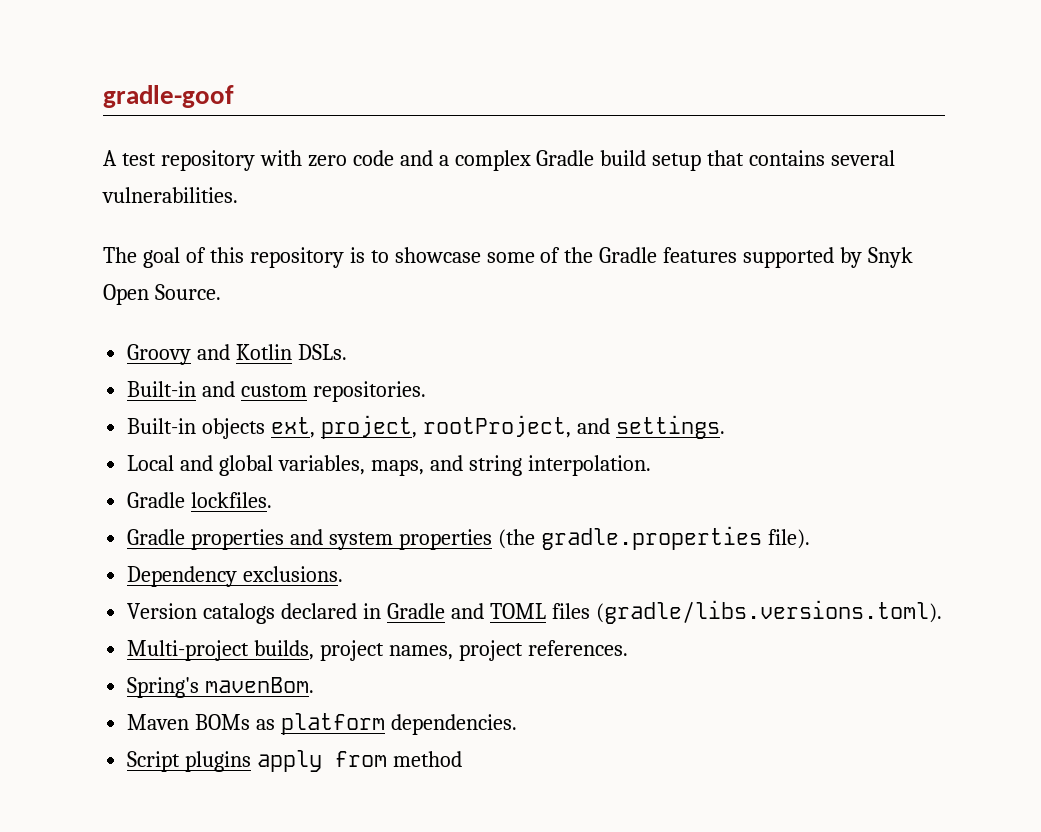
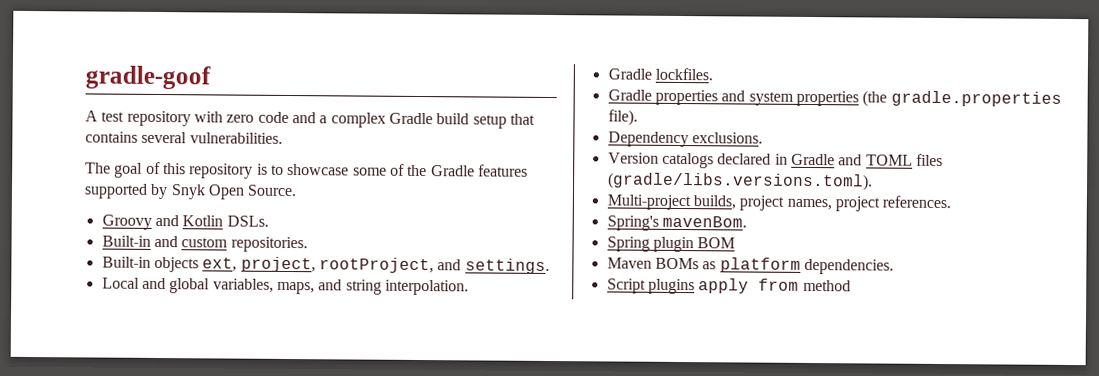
+ Spring plugin BOM

